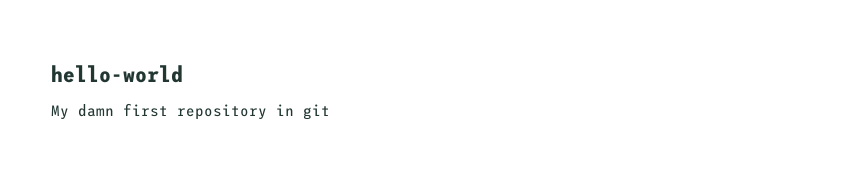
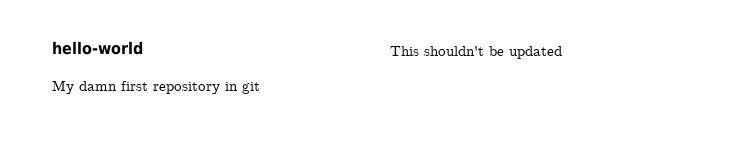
+ This shouldn't be updated

